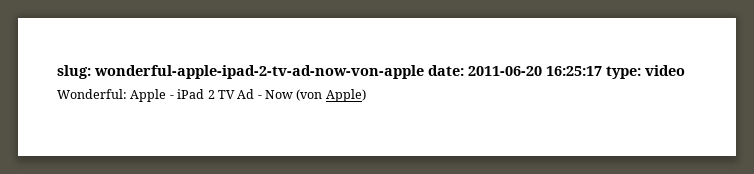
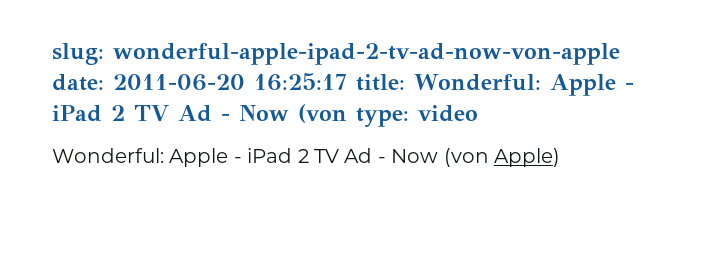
- slug: wonderful-apple-ipad-2-tv-ad-now-von-apple date: 2011-06-20 16:25:17 type: video
+ slug: wonderful-apple-ipad-2-tv-ad-now-von-apple date: 2011-06-20 16:25:17 title: Wonderful: Apple - iPad 2 TV Ad - Now (von type: video

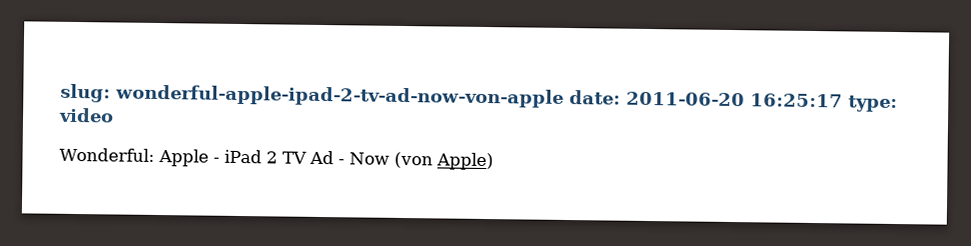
- slug: wonderful-apple-ipad-2-tv-ad-now-von-apple date: 2011-06-20 16:25:17 title: Wonderful: Apple - iPad 2 TV Ad - Now (von type: video
+ slug: wonderful-apple-ipad-2-tv-ad-now-von-apple date: 2011-06-20 16:25:17 type: video

